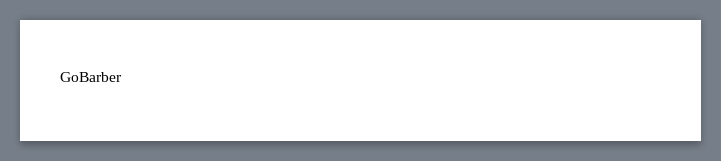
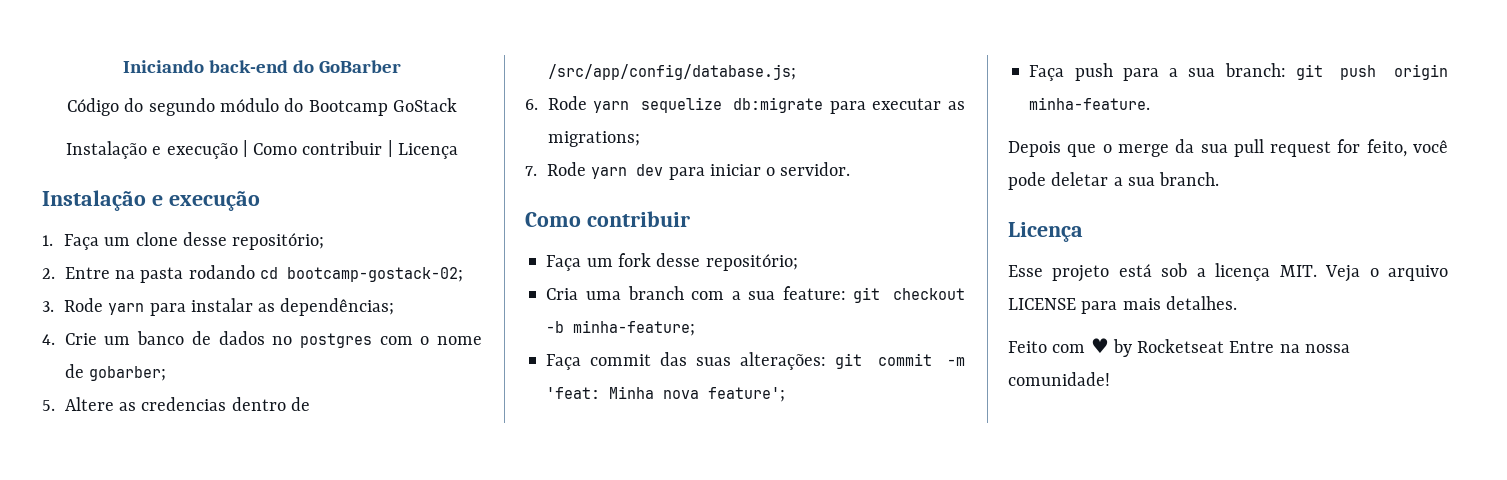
- GoBarber
+ Iniciando back-end do GoBarber
+ Código do segundo módulo do Bootcamp GoStack
+ Instalação e execução | Como contribuir | Licença
+ Instalação e execução
+ 1. Faça um clone desse repositório;
+ 2. Entre na pasta rodando cd bootcamp-gostack-02;
+ 3. Rode yarn para instalar as dependências;
+ 4. Crie um banco de dados no postgres com o nome de gobarber;
+ 5. Altere as credencias dentro de /src/app/config/database.js;
+ 6. Rode yarn sequelize db:migrate para executar as migrations;
+ 7. Rode yarn dev para iniciar o servidor.
+ Como contribuir
+ Faça um fork desse repositório;
+ Cria uma branch com a sua feature: git checkout -b minha-feature;
+ Faça commit das suas alterações: git commit -m 'feat: Minha nova feature';
+ Faça push para a sua branch: git push origin minha-feature.
+ Depois que o merge da sua pull request for feito, você pode deletar a sua branch.
+ Licença
+ Esse projeto está sob a licença MIT. Veja o arquivo LICENSE para mais detalhes.
+ Feito com ♥ by Rocketseat Entre na nossa comunidade!

